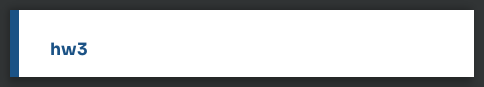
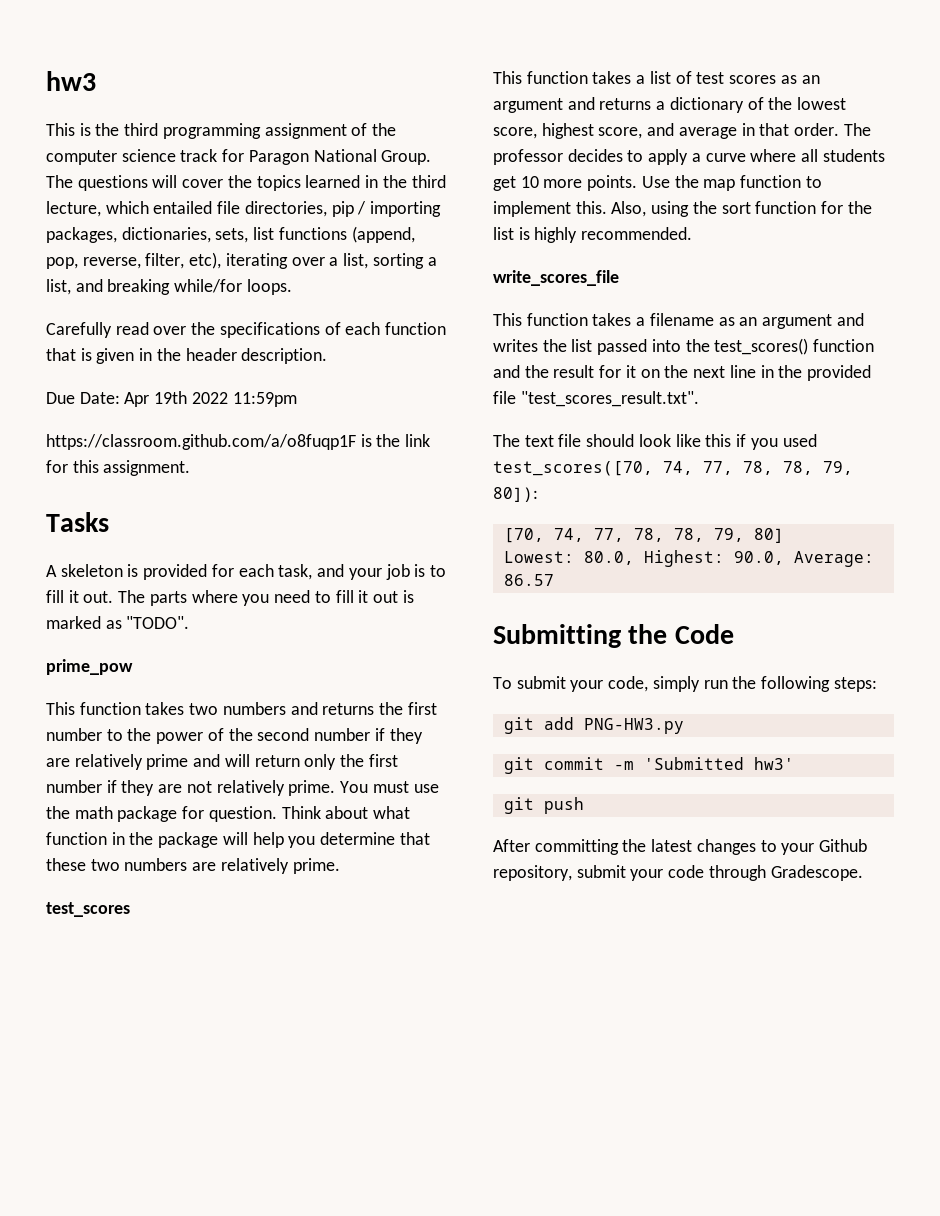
+ This is the third programming assignment of the computer science track for Paragon National Group. The questions will cover the topics learned in the third lecture, which entailed file directories, pip / importing packages, dictionaries, sets, list functions (append, pop, reverse, filter, etc), iterating over a list, sorting a list, and breaking while/for loops.
+ Carefully read over the specifications of each function that is given in the header description.
+ Due Date: Apr 19th 2022 11:59pm
+ https://classroom.github.com/a/o8fuqp1F is the link for this assignment.
+ Tasks
+ A skeleton is provided for each task, and your job is to fill it out. The parts where you need to fill it out is marked as "TODO".
+ prime_pow
+ This function takes two numbers and returns the first number to the power of the second number if they are relatively prime and will return only the first number if they are not relatively prime. You must use the math package for question. Think about what function in the package will help you determine that these two numbers are relatively prime.
+ test_scores
+ This function takes a list of test scores as an argument and returns a dictionary of the lowest score, highest score, and average in that order. The professor decides to apply a curve where all students get 10 more points. Use the map function to implement this. Also, using the sort function for the list is highly recommended.
+ write_scores_file
+ This function takes a filename as an argument and writes the list passed into the test_scores() function and the result for it on the next line in the provided file "test_scores_result.txt".
+ The text file should look like this if you used test_scores([70, 74, 77, 78, 78, 79, 80]):
+ [70, 74, 77, 78, 78, 79, 80]
+ Lowest: 80.0, Highest: 90.0, Average: 86.57
+ Submitting the Code
+ To submit your code, simply run the following steps:
+ git add PNG-HW3.py
+ git commit -m 'Submitted hw3'
+ git push
+ After committing the latest changes to your Github repository, submit your code through Gradescope.

